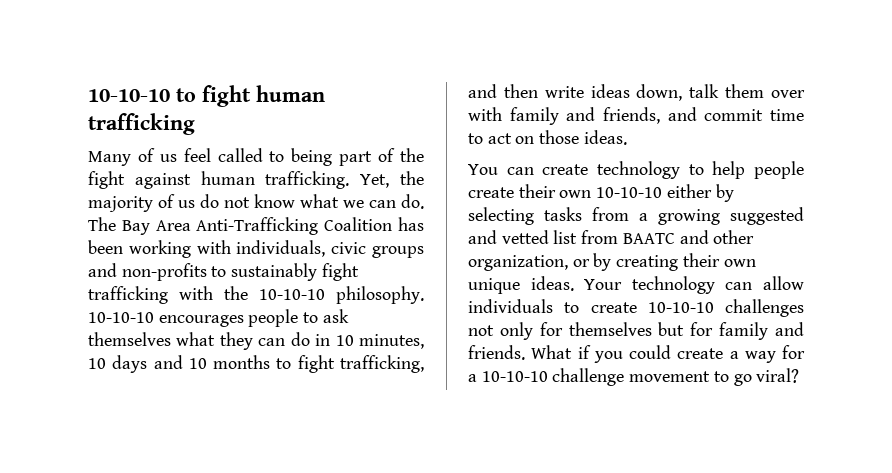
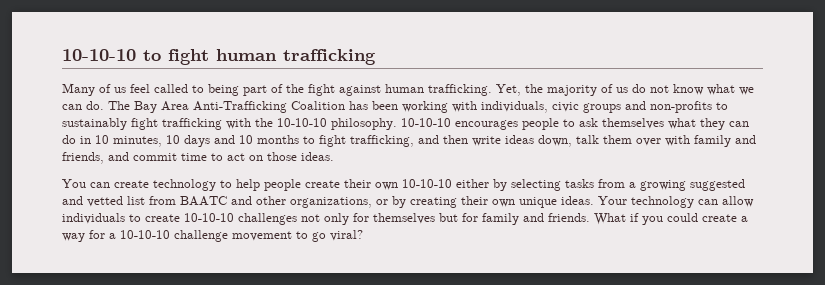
- You can create technology to help people create their own 10-10-10 either by selecting tasks from a growing suggested and vetted list from BAATC and other organization, or by creating their own unique ideas.
+ You can create technology to help people create their own 10-10-10 either by selecting tasks from a growing suggested and vetted list from BAATC and other organizations, or by creating their own unique ideas.

